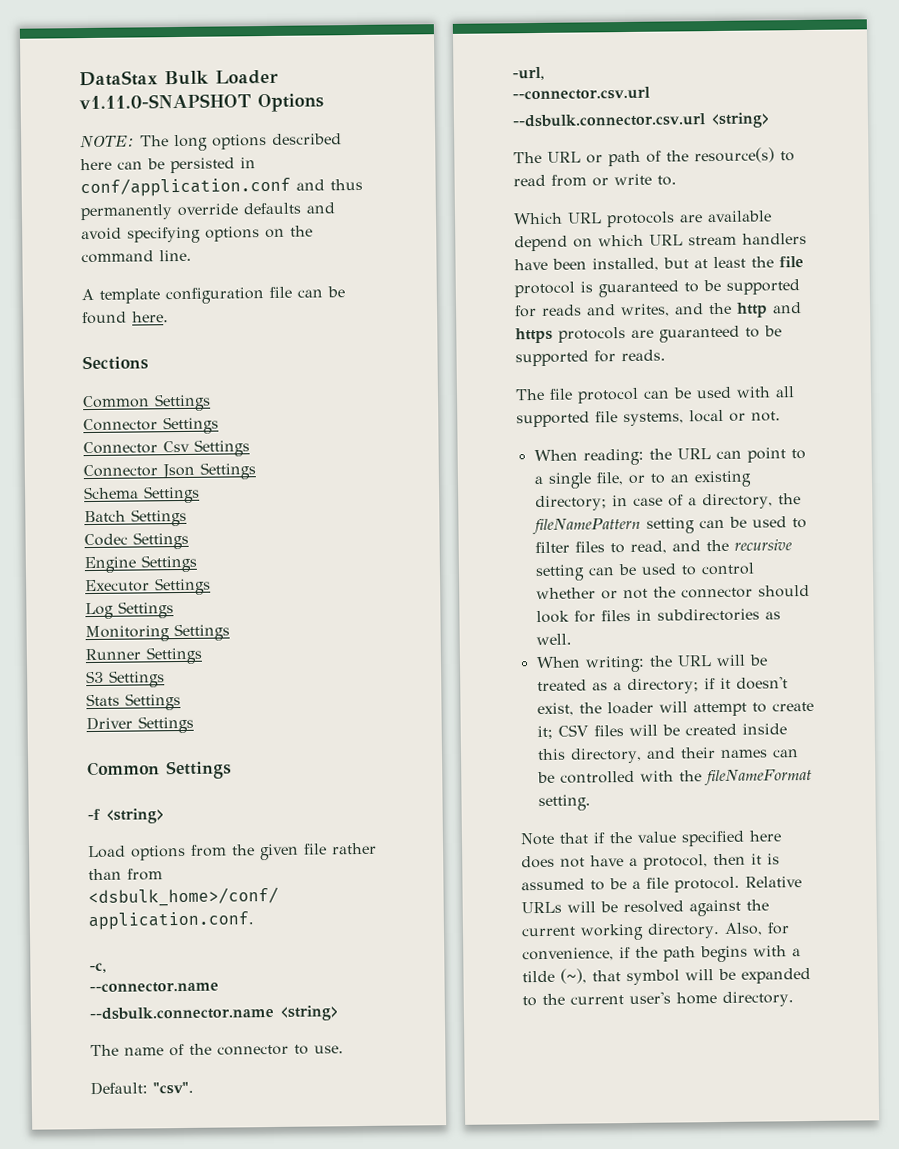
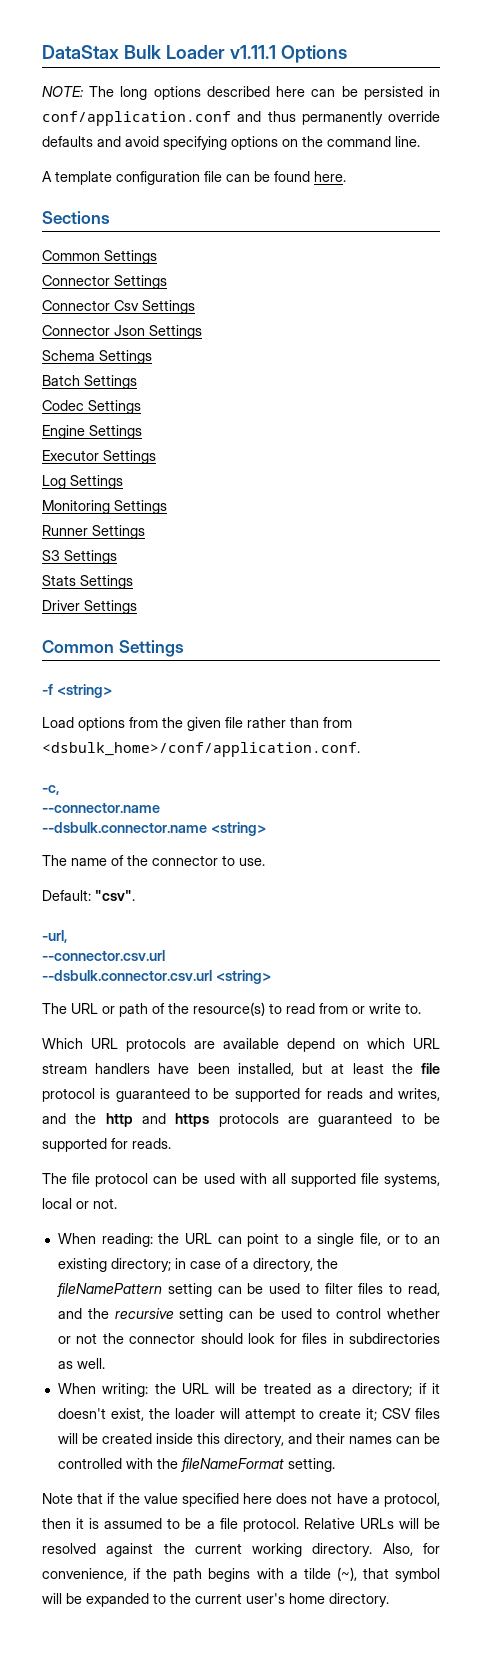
- DataStax Bulk Loader v1.11.0-SNAPSHOT Options
+ DataStax Bulk Loader v1.11.1 Options

